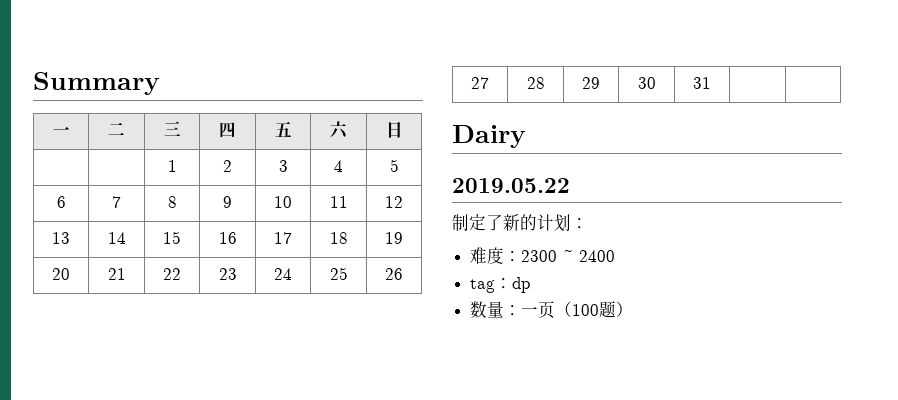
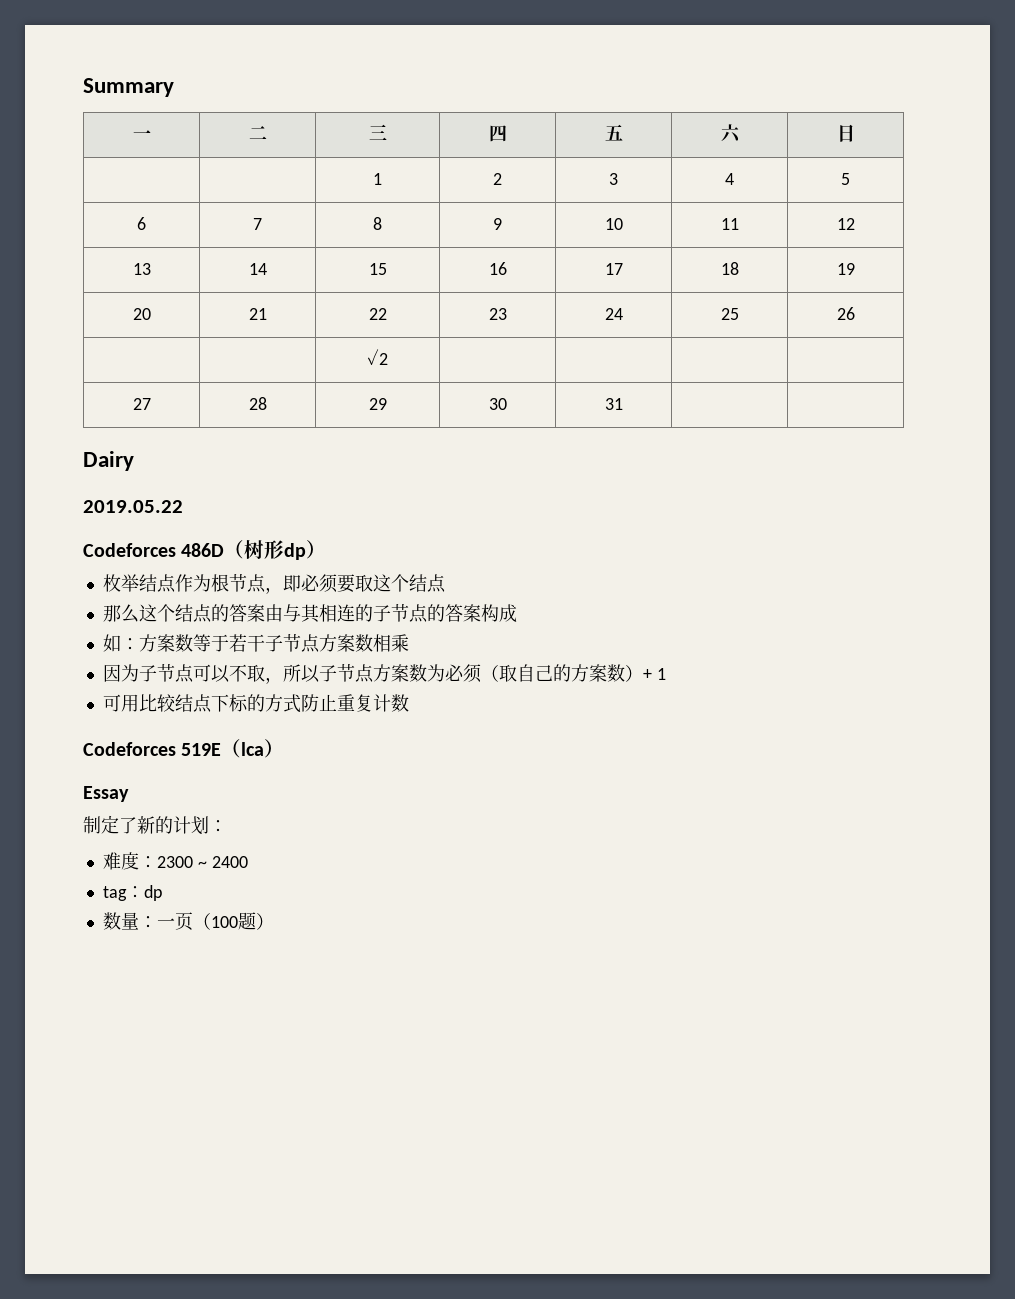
+ | | ✓2 | | | |
+ Codeforces 486D（树形dp）
+ 枚举结点作为根节点，即必须要取这个结点
+ 那么这个结点的答案由与其相连的子节点的答案构成
+ 如：方案数等于若干子节点方案数相乘
+ 因为子节点可以不取，所以子节点方案数为必须（取自己的方案数）+ 1
+ 可用比较结点下标的方式防止重复计数
+ Codeforces 519E（lca）
+ Essay

